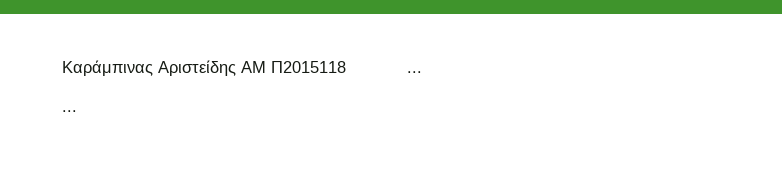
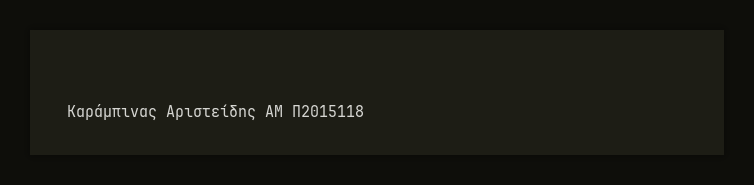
  Καράμπινας Αριστείδης ΑΜ Π2015118
- ...
- ...

